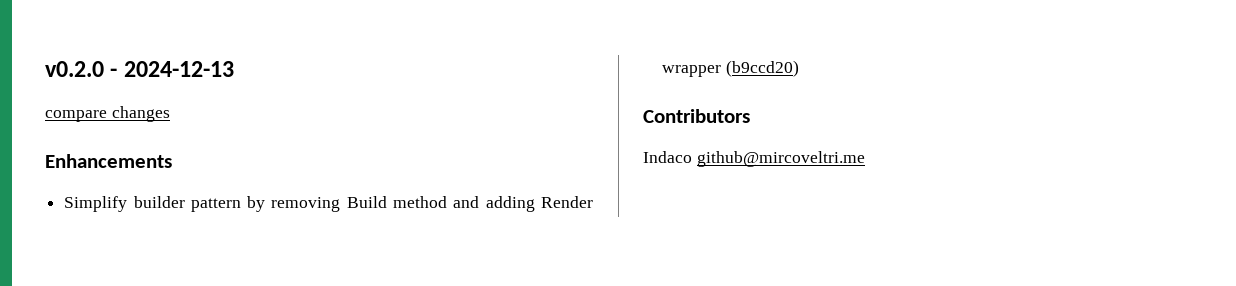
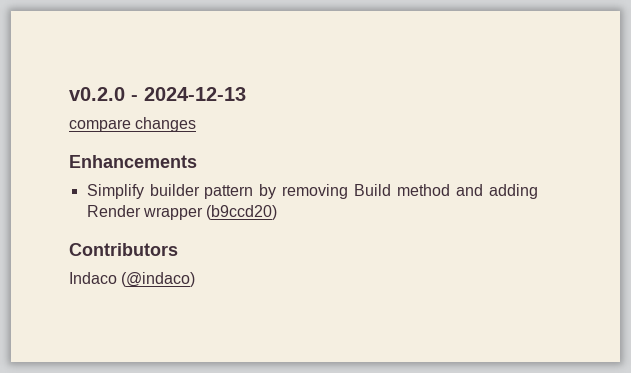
- Indaco github@mircoveltri.me
+ Indaco (@indaco)

